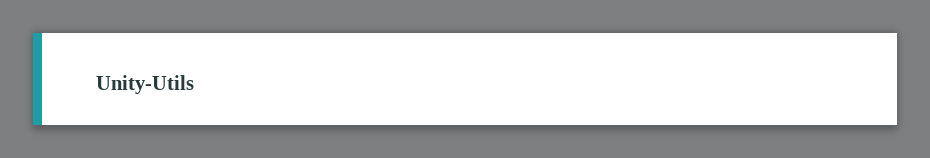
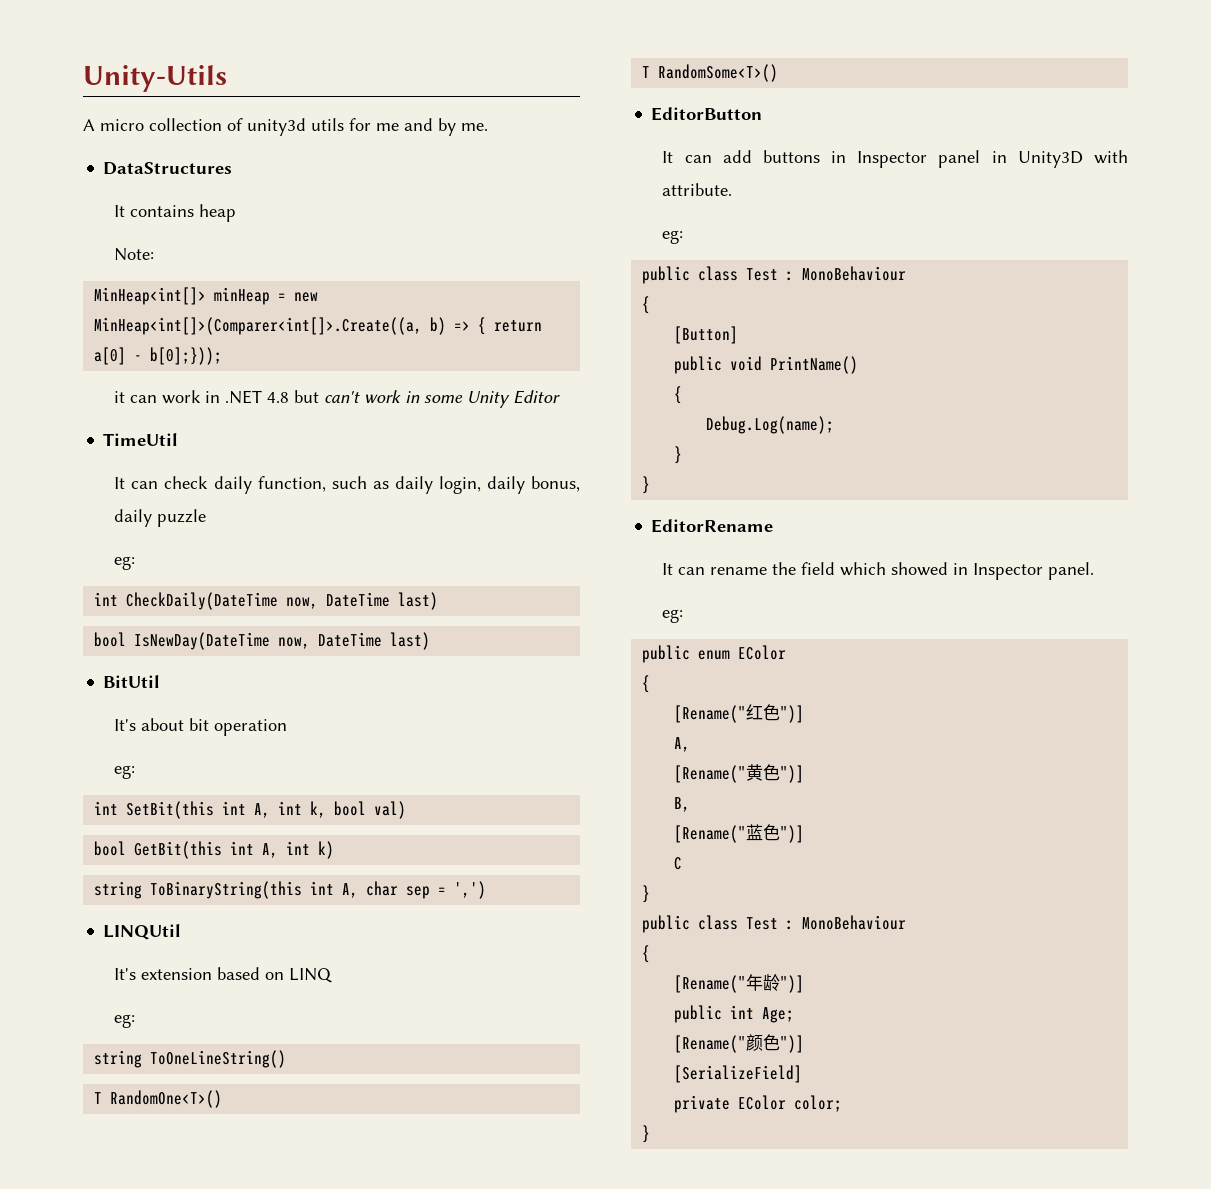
+ A micro collection of unity3d utils for me and by me.
+ DataStructures
+ It contains heap
+ Note:
+ MinHeap<int[]> minHeap = new MinHeap<int[]>(Comparer<int[]>.Create((a, b) => { return a[0] - b[0];}));
+ it can work in .NET 4.8 but can't work in some Unity Editor
+ TimeUtil
+ It can check daily function, such as daily login, daily bonus, daily puzzle
+ eg:
+ int CheckDaily(DateTime now, DateTime last)
+ bool IsNewDay(DateTime now, DateTime last)
+ BitUtil
+ It's about bit operation
+ eg:
+ int SetBit(this int A, int k, bool val)
+ bool GetBit(this int A, int k)
+ string ToBinaryString(this int A, char sep = ',')
+ LINQUtil
+ It's extension based on LINQ
+ eg:
+ string ToOneLineString()
+ T RandomOne<T>()
+ T RandomSome<T>()
+ EditorButton
+ It can add buttons in Inspector panel in Unity3D with attribute.
+ eg:
+ public class Test : MonoBehaviour
+ {
+ [Button]
+ public void PrintName()
+ {
+ Debug.Log(name);
+ }
+ }
+ EditorRename
+ It can rename the field which showed in Inspector panel.
+ eg:
+ public enum EColor
+ {
+ [Rename("红色")]
+ A,
+ [Rename("黄色")]
+ B,
+ [Rename("蓝色")]
+ C
+ }
+ public class Test : MonoBehaviour
+ {
+ [Rename("年龄")]
+ public int Age;
+ [Rename("颜色")]
+ [SerializeField]
+ private EColor color;
+ }

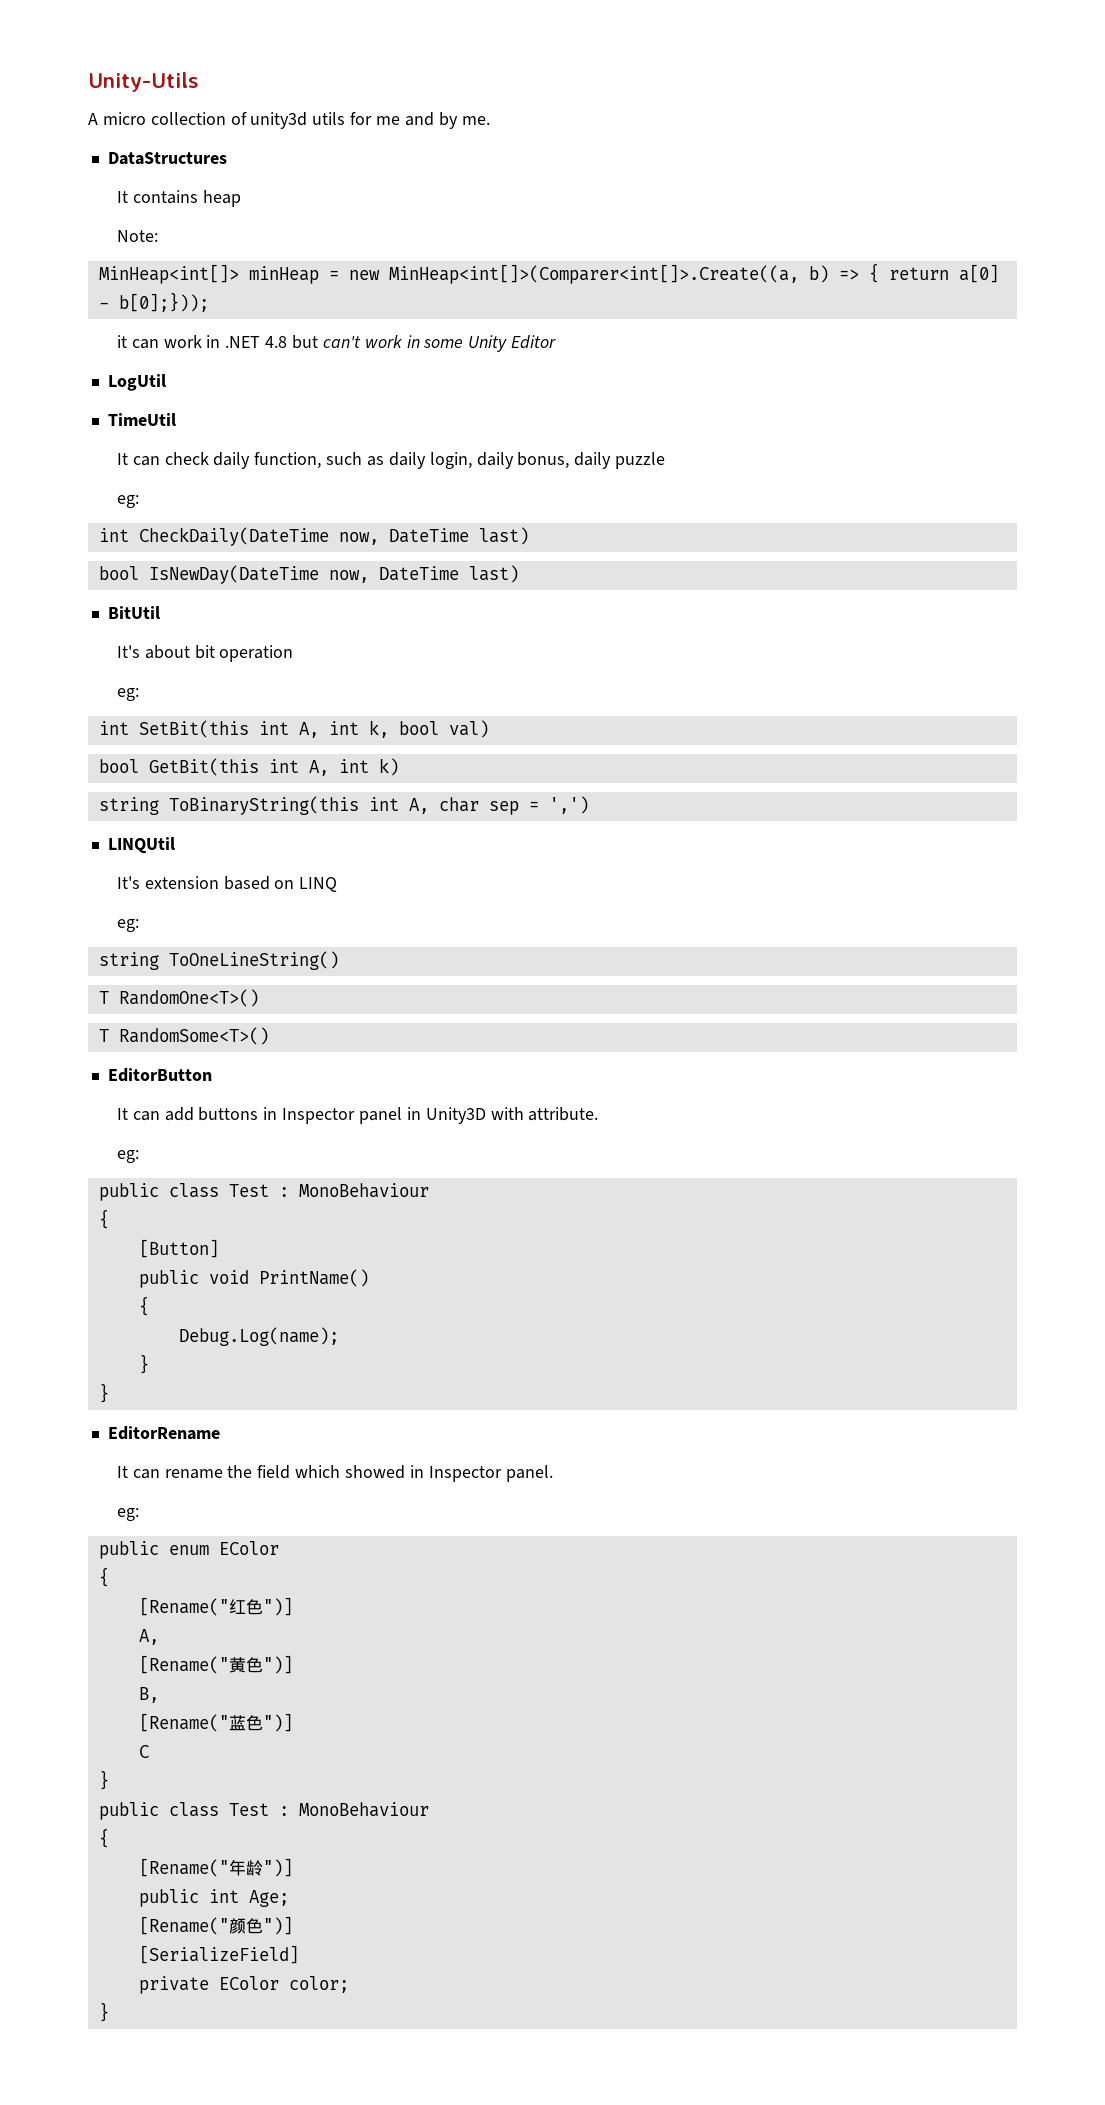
+ LogUtil

